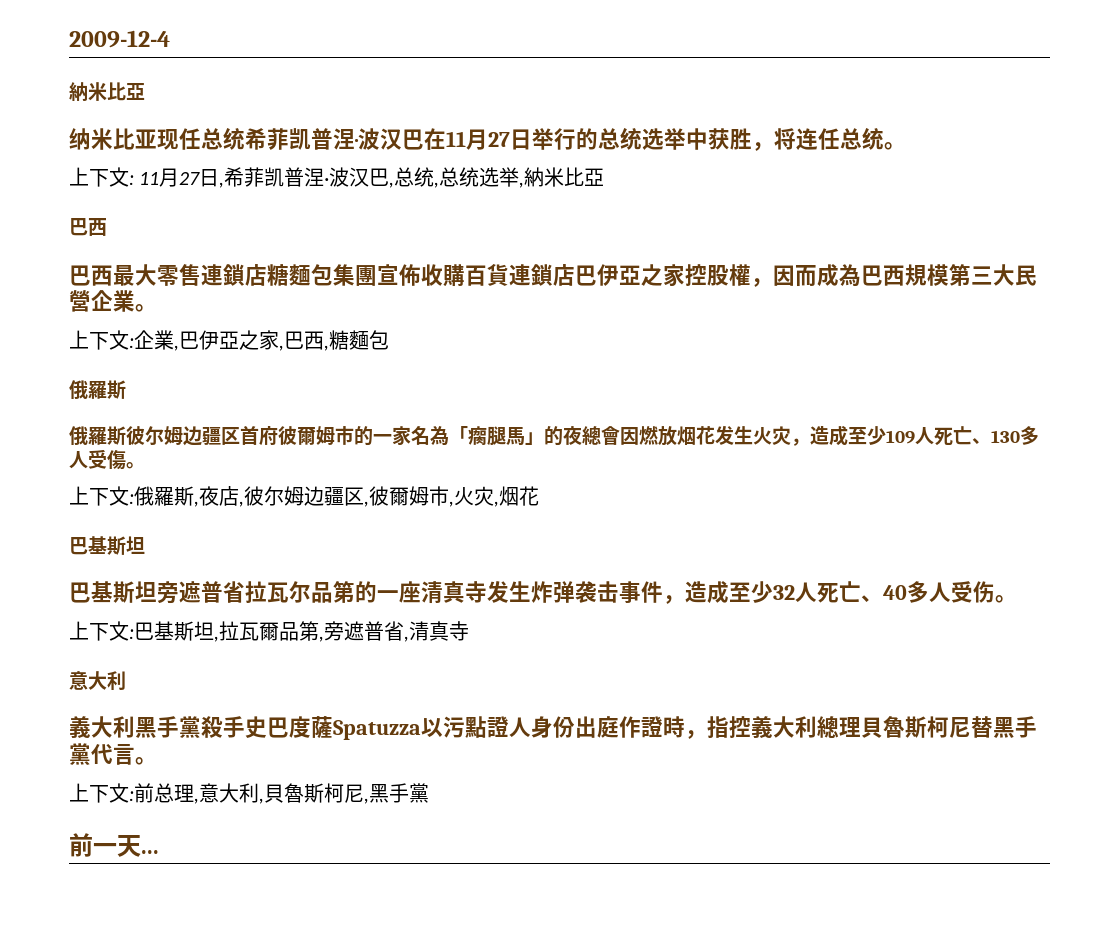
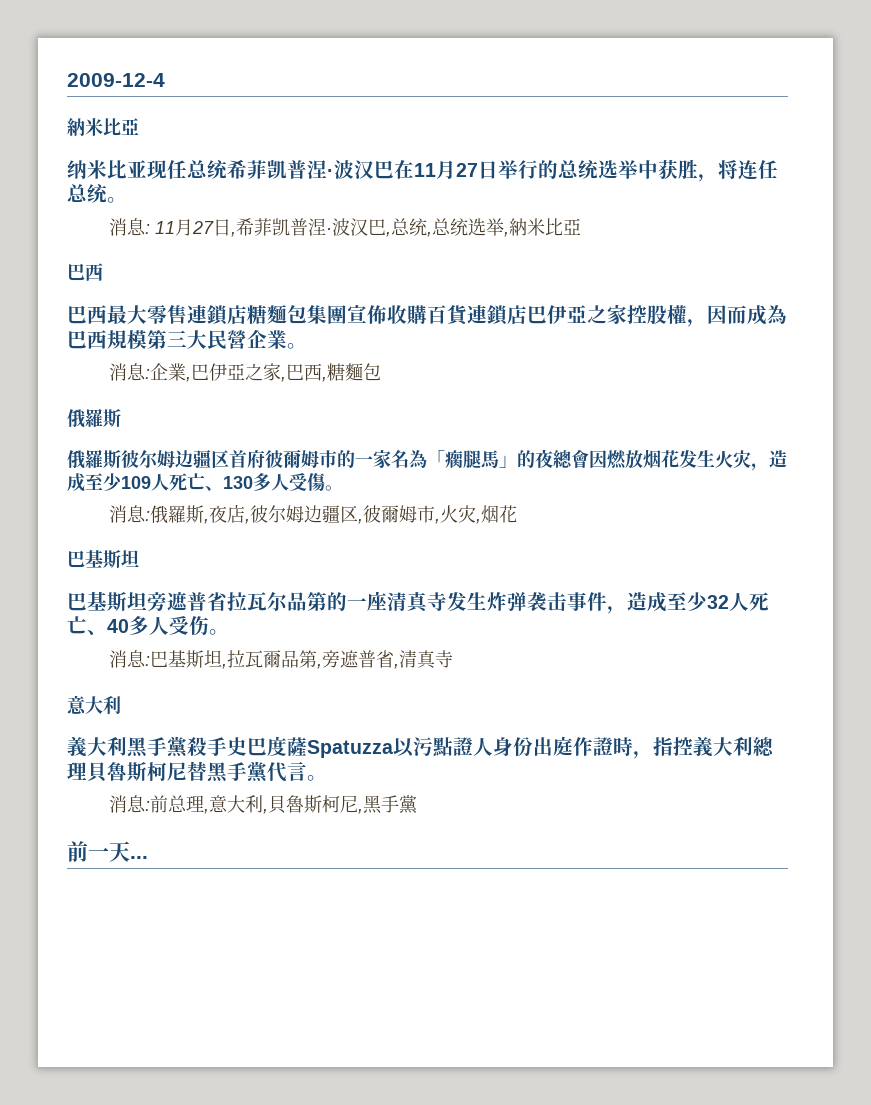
- 上下文: 11月27日,希菲凯普涅·波汉巴,总统,总统选举,納米比亞
+ 消息: 11月27日,希菲凯普涅·波汉巴,总统,总统选举,納米比亞
- 上下文:企業,巴伊亞之家,巴西,糖麵包
+ 消息:企業,巴伊亞之家,巴西,糖麵包
- 上下文:俄羅斯,夜店,彼尔姆边疆区,彼爾姆市,火灾,烟花
+ 消息:俄羅斯,夜店,彼尔姆边疆区,彼爾姆市,火灾,烟花
- 上下文:巴基斯坦,拉瓦爾品第,旁遮普省,清真寺
+ 消息:巴基斯坦,拉瓦爾品第,旁遮普省,清真寺
- 上下文:前总理,意大利,貝魯斯柯尼,黑手黨
+ 消息:前总理,意大利,貝魯斯柯尼,黑手黨

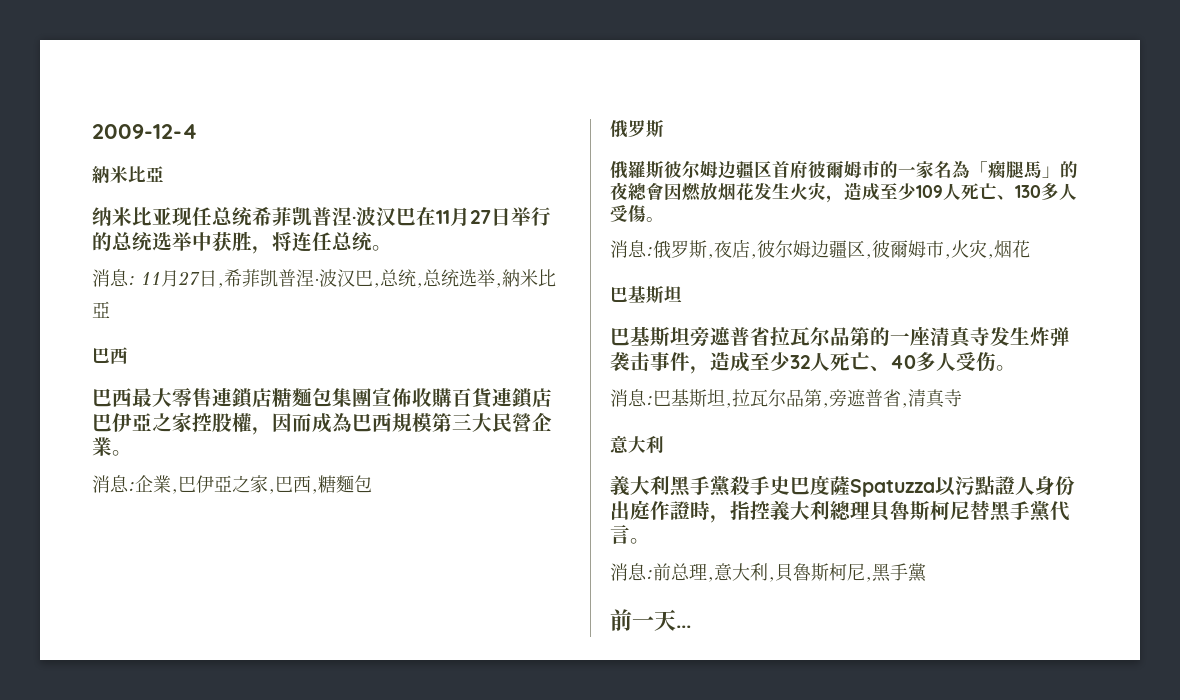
  消息:企業,巴伊亞之家,巴西,糖麵包
- 俄羅斯
+ 俄罗斯
- 消息:俄羅斯,夜店,彼尔姆边疆区,彼爾姆市,火灾,烟花
+ 消息:俄罗斯,夜店,彼尔姆边疆区,彼爾姆市,火灾,烟花
- 消息:巴基斯坦,拉瓦爾品第,旁遮普省,清真寺
+ 消息:巴基斯坦,拉瓦尔品第,旁遮普省,清真寺

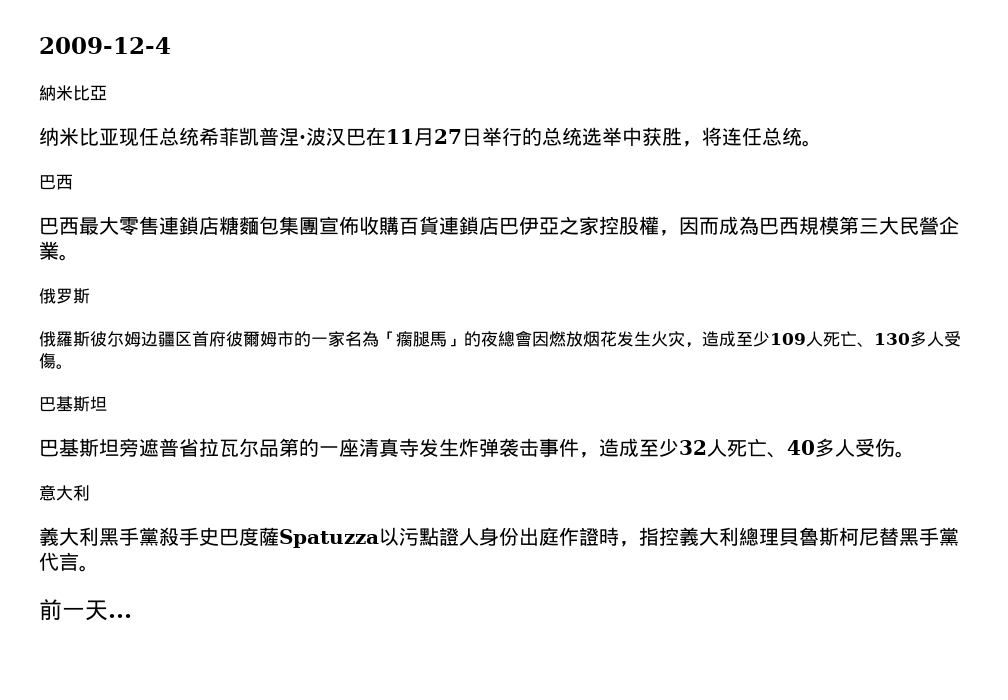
- 消息: 11月27日,希菲凯普涅·波汉巴,总统,总统选举,納米比亞
- 消息:企業,巴伊亞之家,巴西,糖麵包
- 消息:俄罗斯,夜店,彼尔姆边疆区,彼爾姆市,火灾,烟花
- 消息:巴基斯坦,拉瓦尔品第,旁遮普省,清真寺
- 消息:前总理,意大利,貝魯斯柯尼,黑手黨

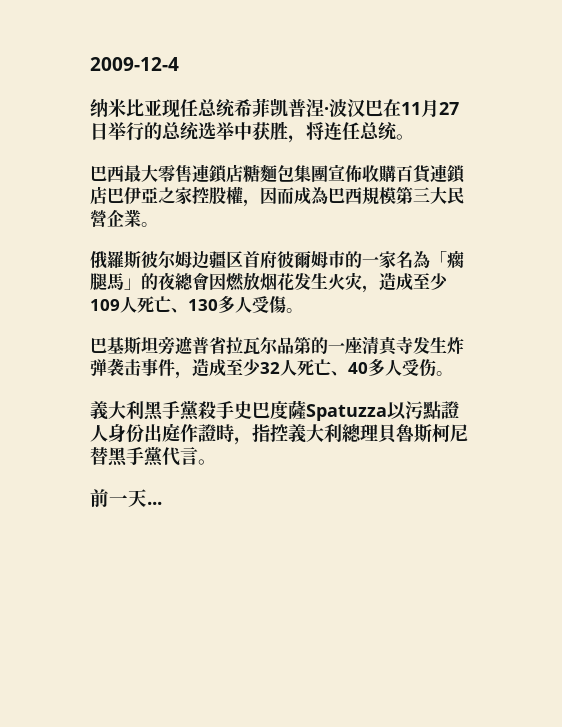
- 納米比亞
  纳米比亚现任总统希菲凯普涅·波汉巴在11月27日举行的总统选举中获胜，将连任总统。
- 巴西
- 俄罗斯
  俄羅斯彼尔姆边疆区首府彼爾姆市的一家名為「瘸腿馬」的夜總會因燃放烟花发生火灾，造成至少109人死亡、130多人受傷。
- 巴基斯坦
- 意大利

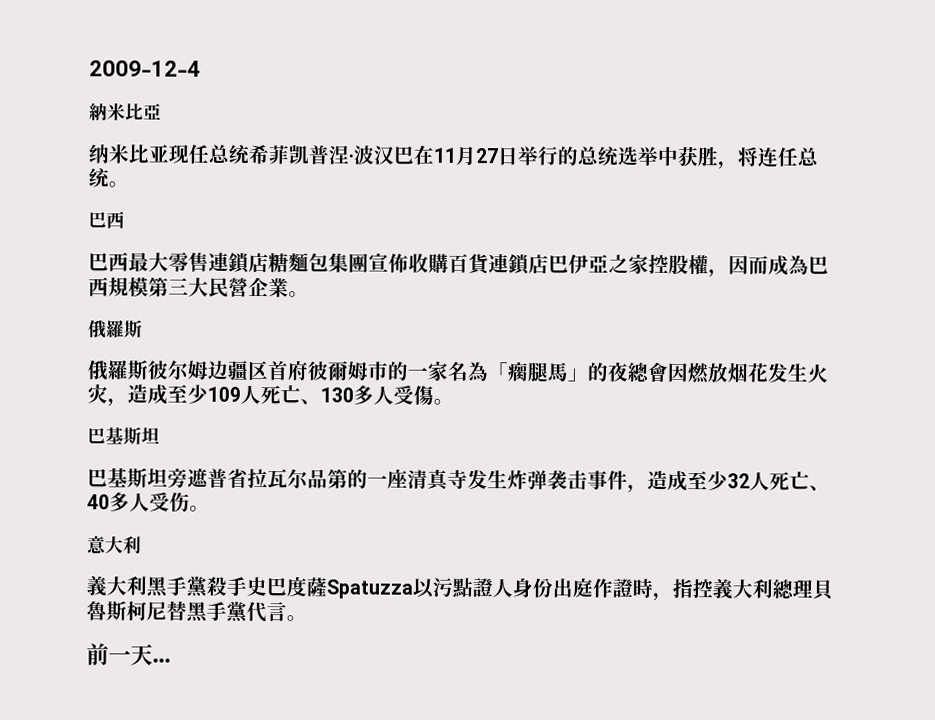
+ 納米比亞
  纳米比亚现任总统希菲凯普涅·波汉巴在11月27日举行的总统选举中获胜，将连任总统。
+ 巴西
  巴西最大零售連鎖店糖麵包集團宣佈收購百貨連鎖店巴伊亞之家控股權，因而成為巴西規模第三大民營企業。
+ 俄羅斯
  俄羅斯彼尔姆边疆区首府彼爾姆市的一家名為「瘸腿馬」的夜總會因燃放烟花发生火灾，造成至少109人死亡、130多人受傷。
+ 巴基斯坦
+ 意大利

